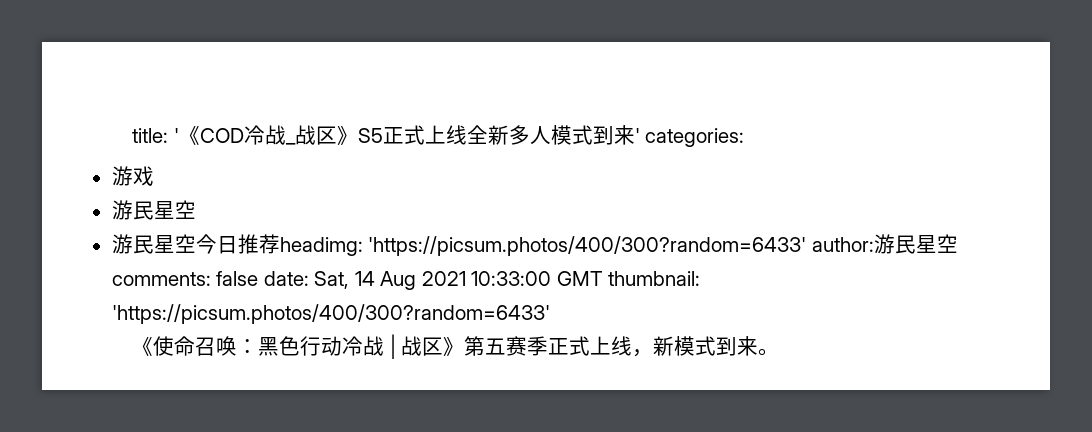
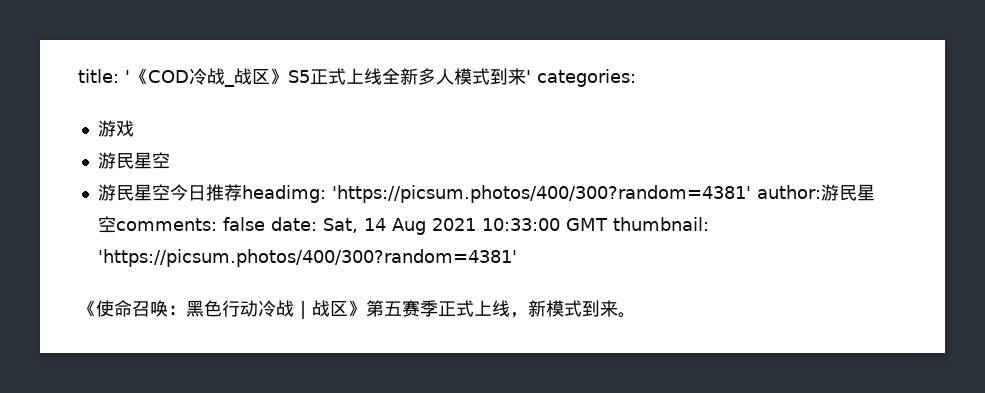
- 游民星空今日推荐headimg: 'https://picsum.photos/400/300?random=6433' author:游民星空comments: false date: Sat, 14 Aug 2021 10:33:00 GMT thumbnail: 'https://picsum.photos/400/300?random=6433'
+ 游民星空今日推荐headimg: 'https://picsum.photos/400/300?random=4381' author:游民星空comments: false date: Sat, 14 Aug 2021 10:33:00 GMT thumbnail: 'https://picsum.photos/400/300?random=4381'

